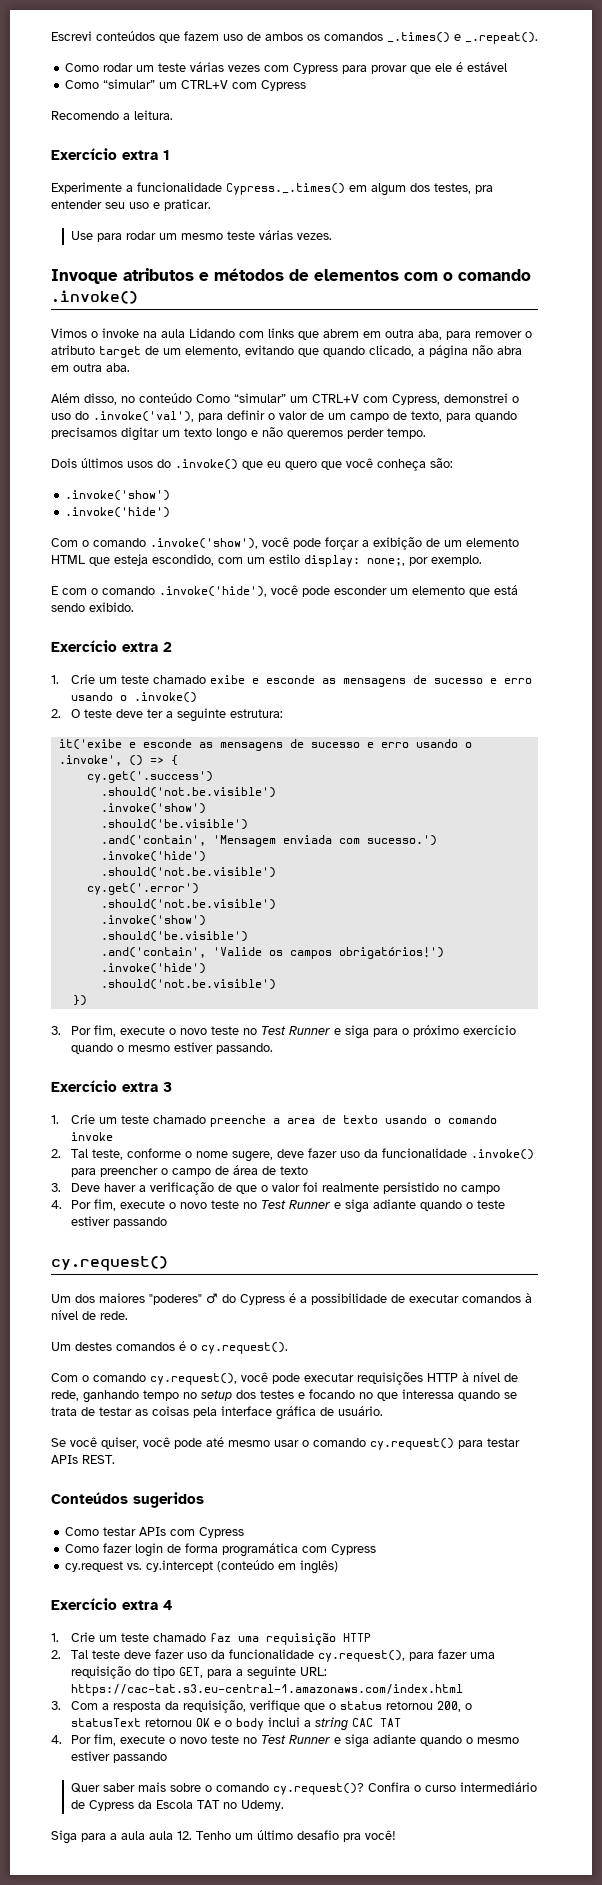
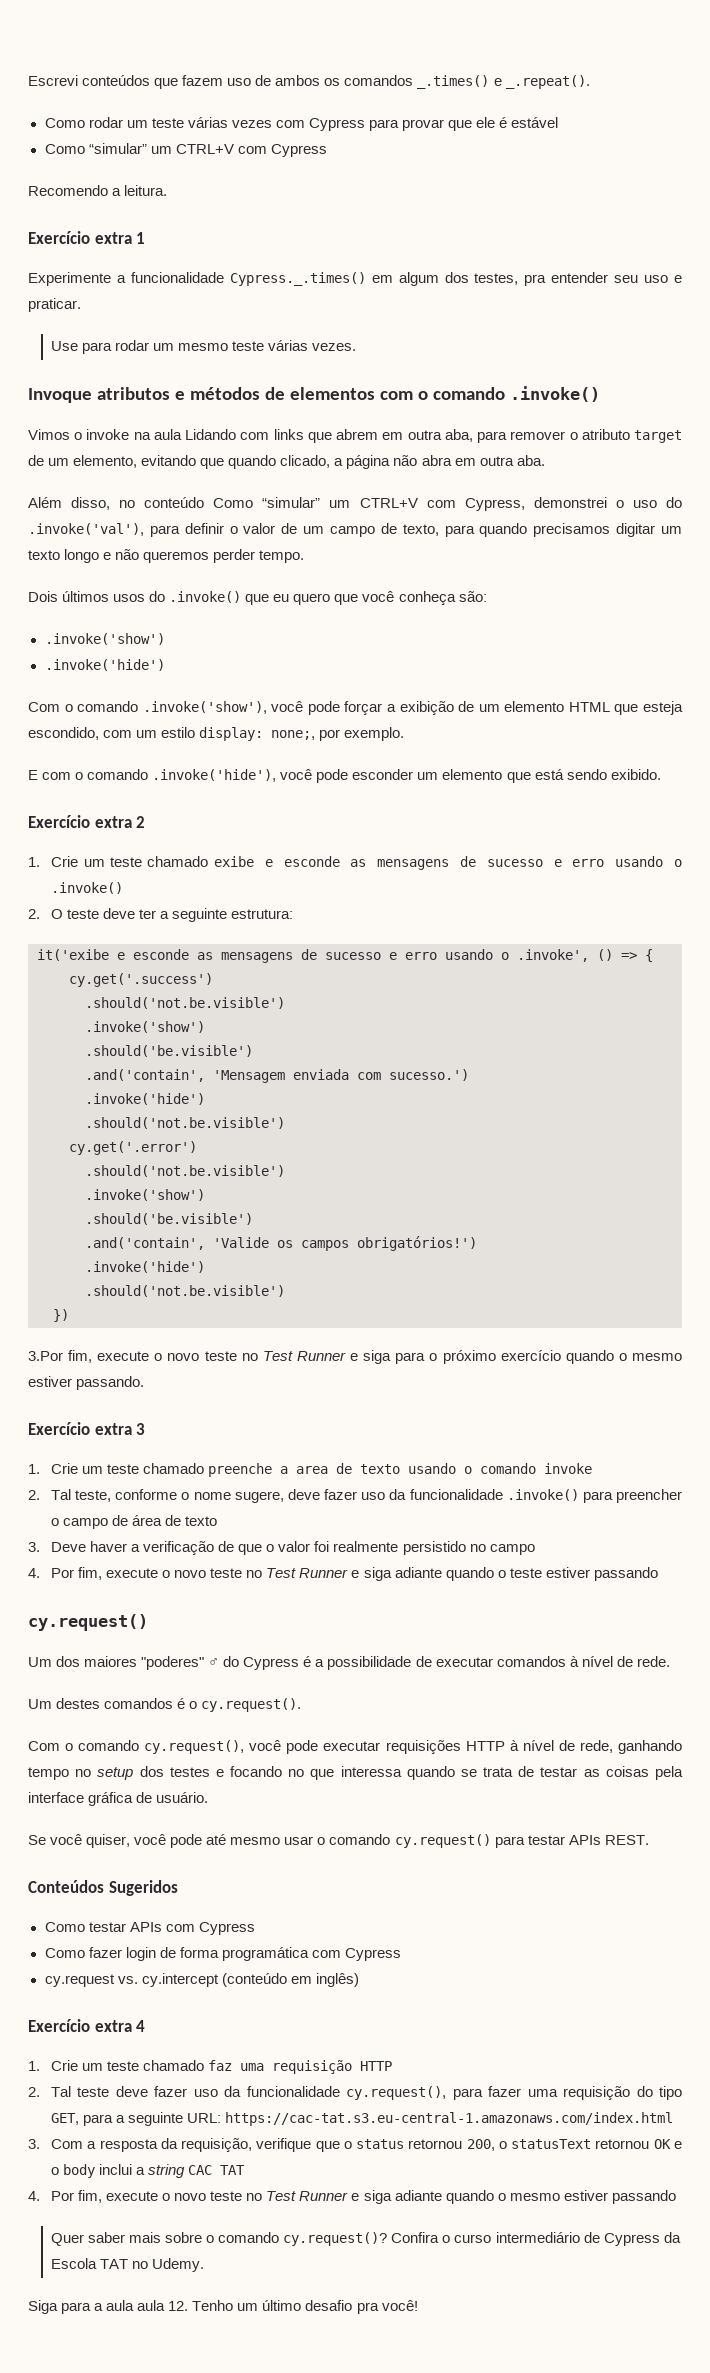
- 3. Por fim, execute o novo teste no Test Runner e siga para o próximo exercício quando o mesmo estiver passando.
+ 3.Por fim, execute o novo teste no Test Runner e siga para o próximo exercício quando o mesmo estiver passando.
- Conteúdos sugeridos
+ Conteúdos Sugeridos

